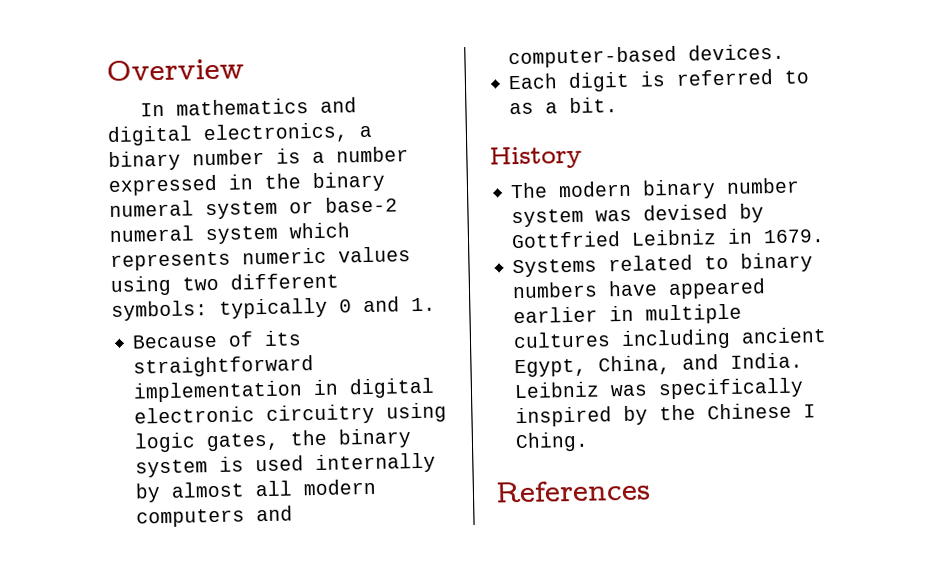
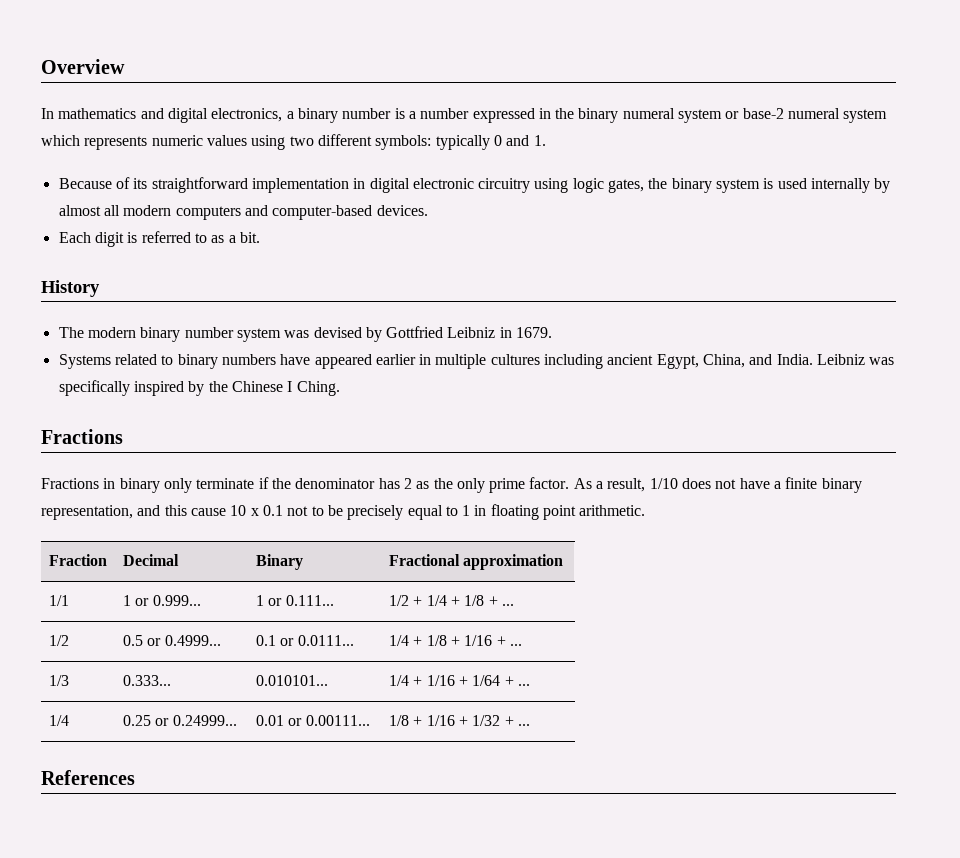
  Leibniz was specifically inspired by the Chinese I Ching.
+ Fractions
+ Fractions in binary only terminate if the denominator has 2 as the only prime factor. As a result, 1/10 does not have a finite binary representation, and this cause 10 x 0.1 not to be precisely equal to 1 in floating point arithmetic.
+ Fraction | Decimal | Binary | Fractional approximation
+ 1/1 | 1 or 0.999... | 1 or 0.111... | 1/2 + 1/4 + 1/8 + ...
+ 1/2 | 0.5 or 0.4999... | 0.1 or 0.0111... | 1/4 + 1/8 + 1/16 + ...
+ 1/3 | 0.333... | 0.010101... | 1/4 + 1/16 + 1/64 + ...
+ 1/4 | 0.25 or 0.24999... | 0.01 or 0.00111... | 1/8 + 1/16 + 1/32 + ...

